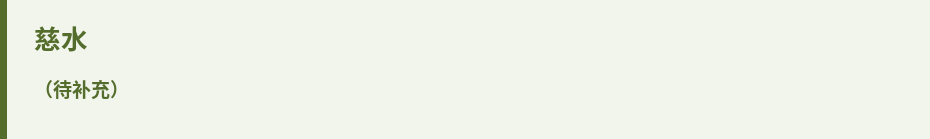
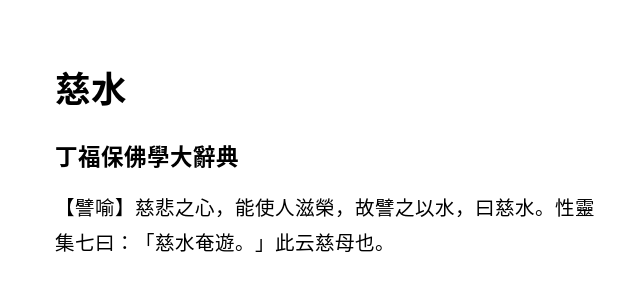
- （待补充）
+ 丁福保佛學大辭典
+ 【譬喻】慈悲之心，能使人滋榮，故譬之以水，曰慈水。性靈集七曰：「慈水奄遊。」此云慈母也。

